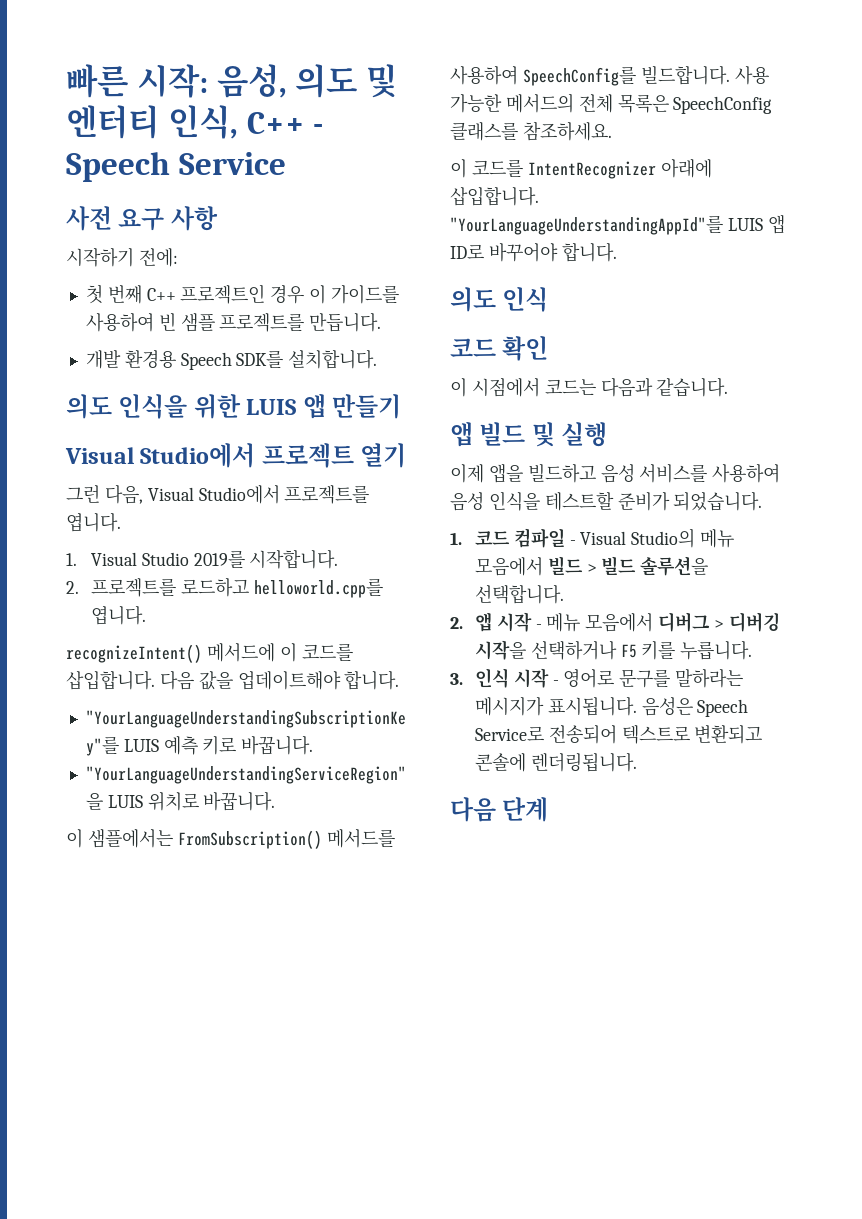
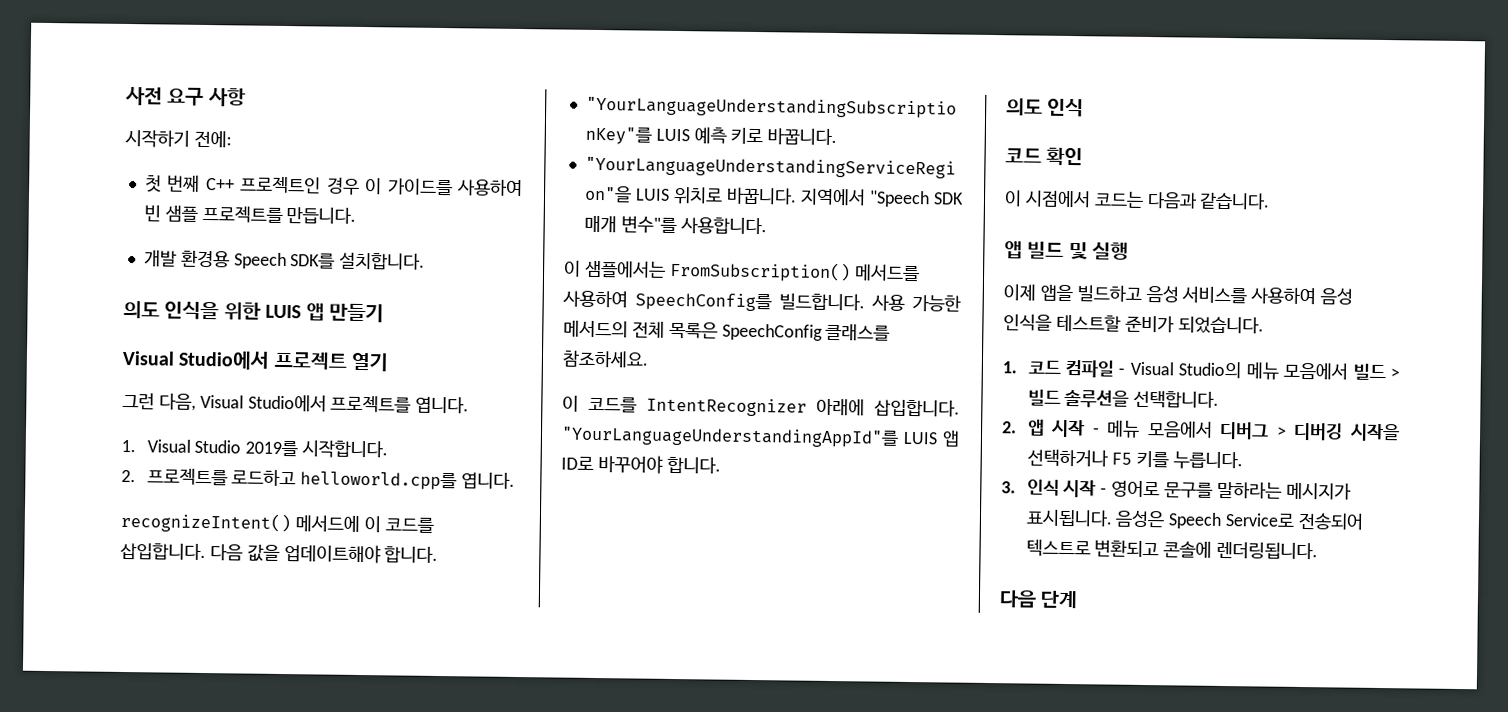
- 빠른 시작: 음성, 의도 및 엔터티 인식, C++ - Speech Service
+ 지역에서 "Speech SDK 매개 변수"를 사용합니다.

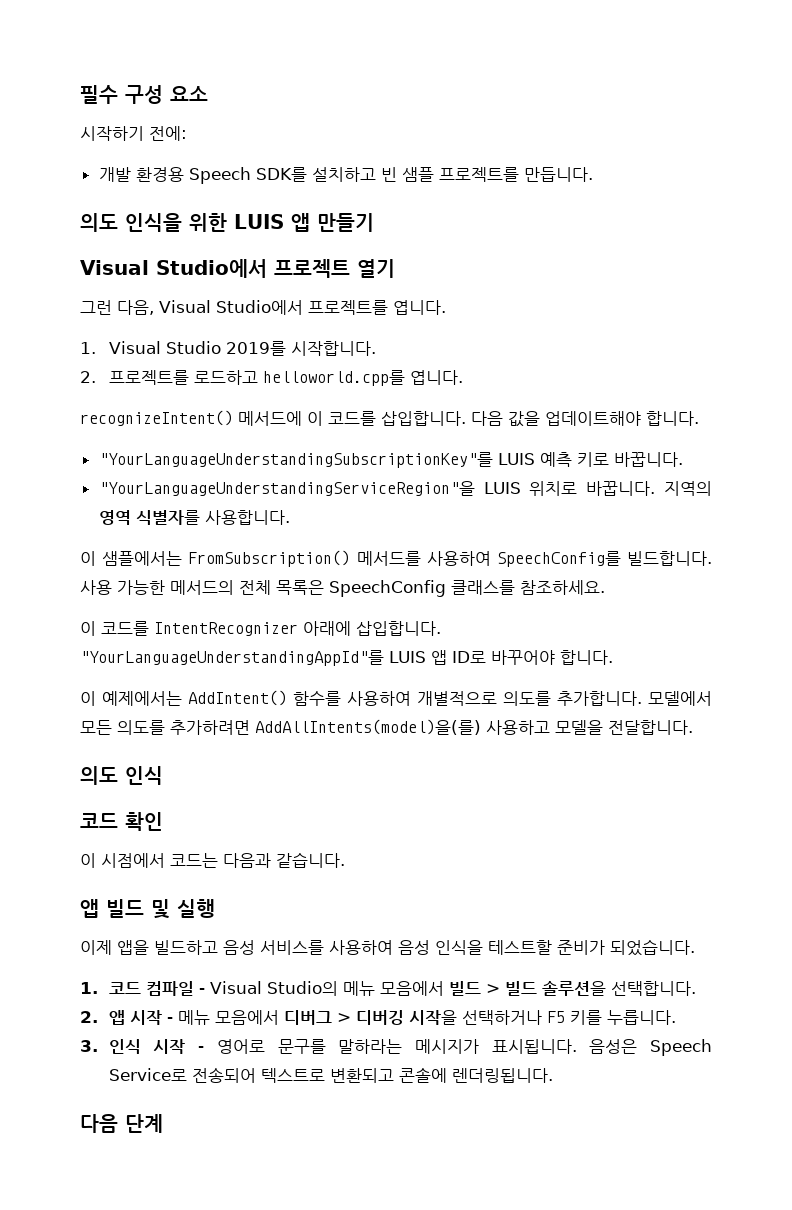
- 사전 요구 사항
+ 필수 구성 요소
- 첫 번째 C++ 프로젝트인 경우 이 가이드를 사용하여 빈 샘플 프로젝트를 만듭니다.
- 개발 환경용 Speech SDK를 설치합니다.
+ 개발 환경용 Speech SDK를 설치하고 빈 샘플 프로젝트를 만듭니다.
- 지역에서 "Speech SDK 매개 변수"를 사용합니다.
+ 지역의 영역 식별자를 사용합니다.
+ 이 예제에서는 AddIntent() 함수를 사용하여 개별적으로 의도를 추가합니다. 모델에서 모든 의도를 추가하려면 AddAllIntents(model)을(를) 사용하고 모델을 전달합니다.

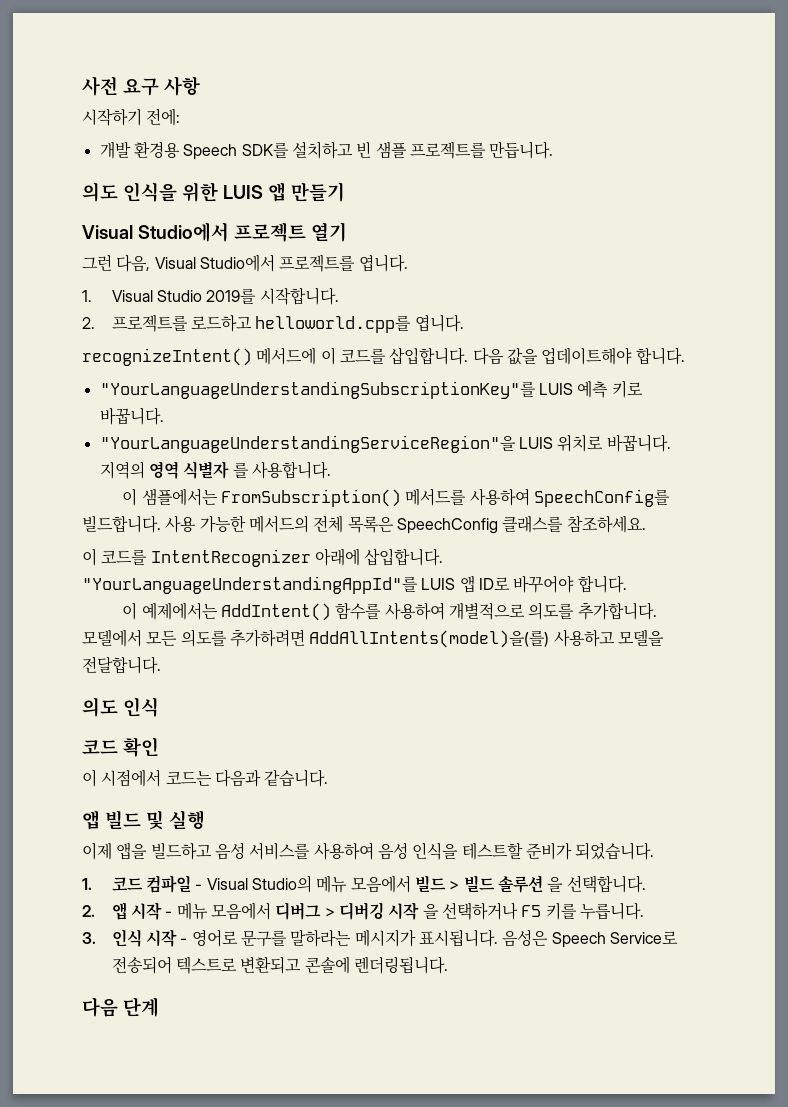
- 필수 구성 요소
+ 사전 요구 사항
- 지역의 영역 식별자를 사용합니다.
+ 지역의 영역 식별자 를 사용합니다.
- 1. 코드 컴파일 - Visual Studio의 메뉴 모음에서 빌드 > 빌드 솔루션을 선택합니다.
+ 1. 코드 컴파일 - Visual Studio의 메뉴 모음에서 빌드 > 빌드 솔루션 을 선택합니다.
- 2. 앱 시작 - 메뉴 모음에서 디버그 > 디버깅 시작을 선택하거나 F5 키를 누릅니다.
+ 2. 앱 시작 - 메뉴 모음에서 디버그 > 디버깅 시작 을 선택하거나 F5 키를 누릅니다.

